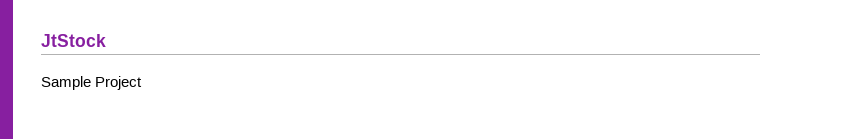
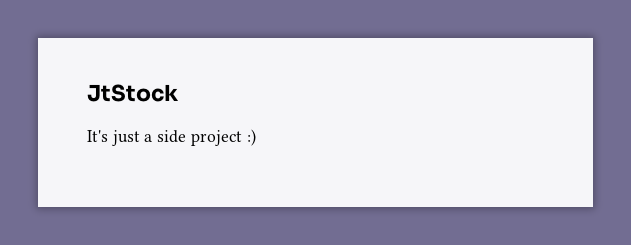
- Sample Project
+ It's just a side project :)

